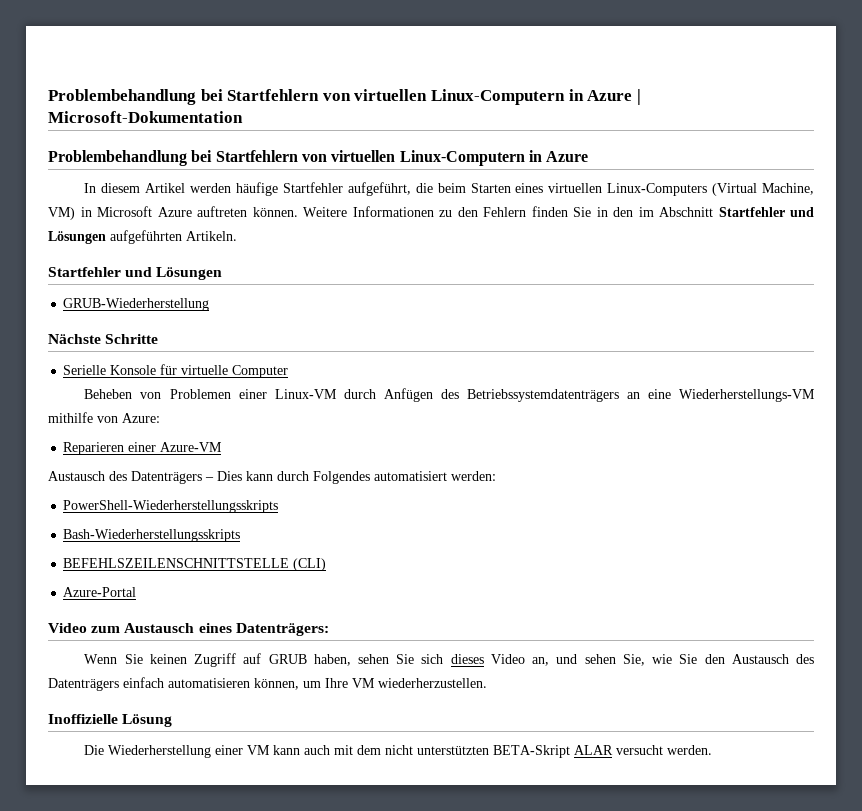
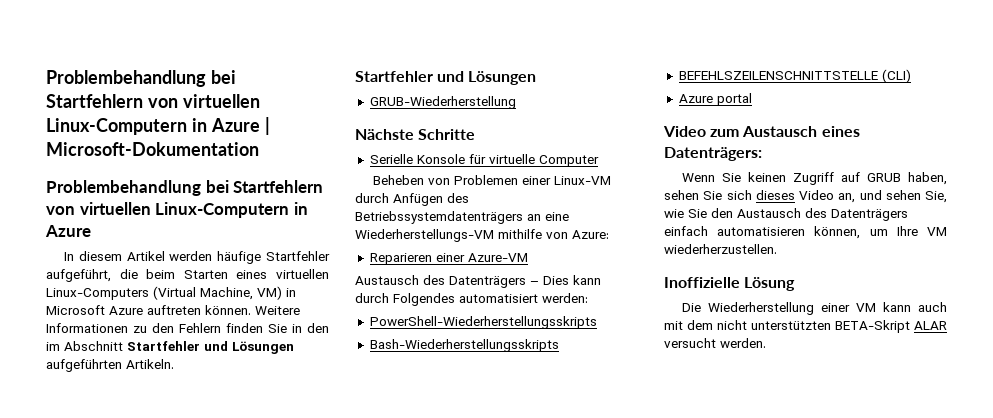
- Azure-Portal
+ Azure portal

